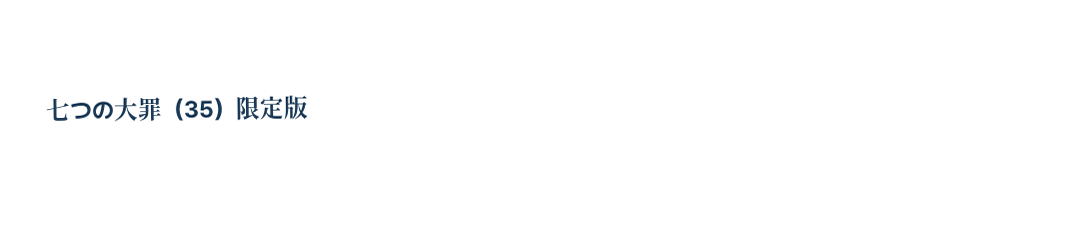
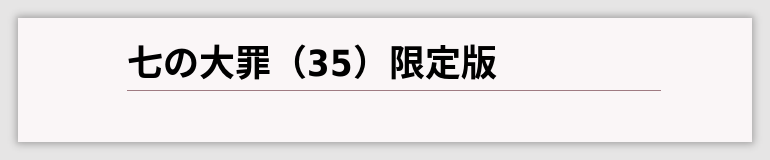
- 七つの大罪（35）限定版
+ 七の大罪（35）限定版

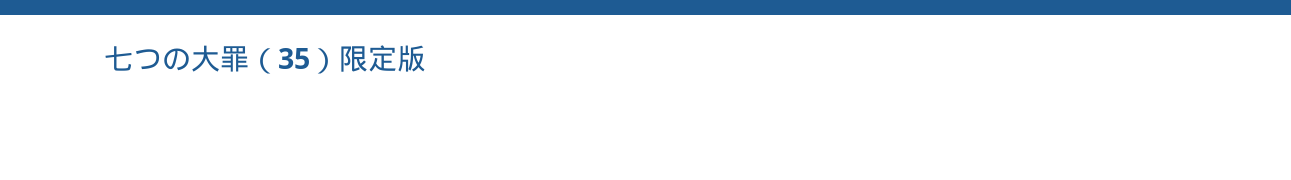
- 七の大罪（35）限定版
+ 七つの大罪（35）限定版

